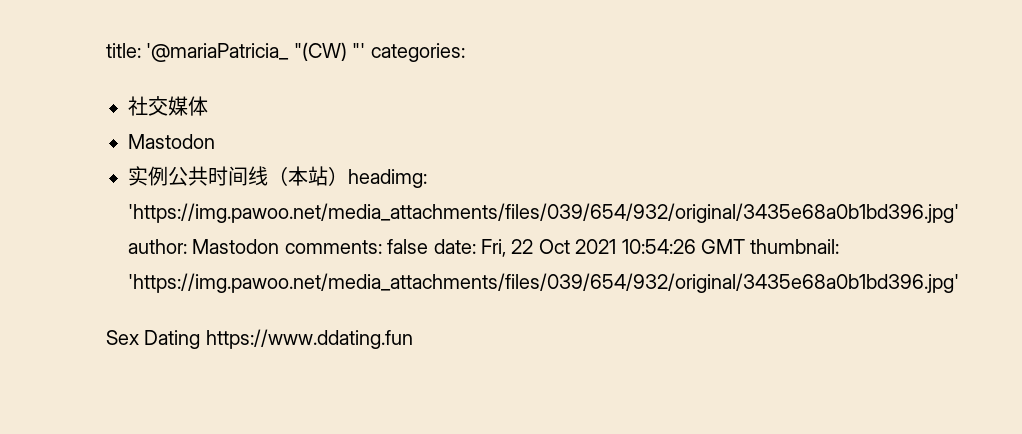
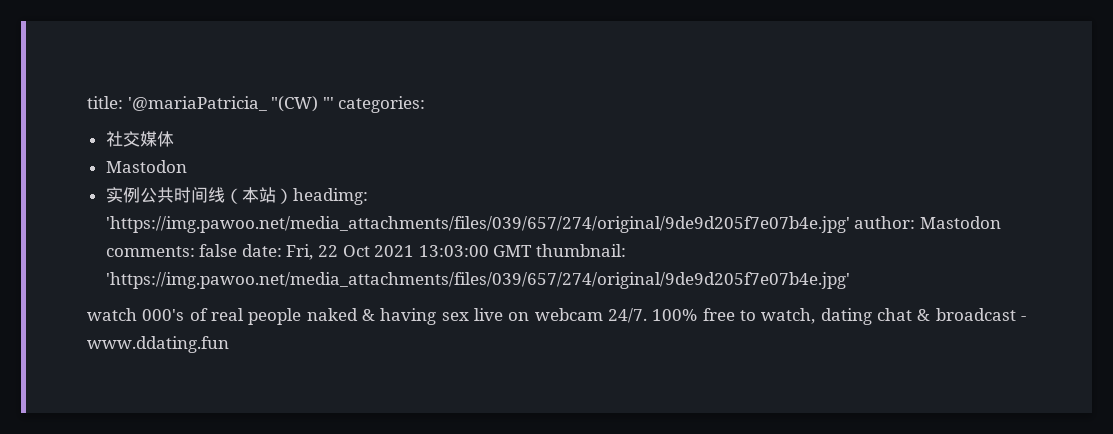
- 实例公共时间线（本站）headimg: 'https://img.pawoo.net/media_attachments/files/039/654/932/original/3435e68a0b1bd396.jpg' author: Mastodon comments: false date: Fri, 22 Oct 2021 10:54:26 GMT thumbnail: 'https://img.pawoo.net/media_attachments/files/039/654/932/original/3435e68a0b1bd396.jpg'
- Sex Dating https://www.ddating.fun
+ 实例公共时间线（本站）headimg: 'https://img.pawoo.net/media_attachments/files/039/657/274/original/9de9d205f7e07b4e.jpg' author: Mastodon comments: false date: Fri, 22 Oct 2021 13:03:00 GMT thumbnail: 'https://img.pawoo.net/media_attachments/files/039/657/274/original/9de9d205f7e07b4e.jpg'
+ watch 000's of real people naked & having sex live on webcam 24/7. 100% free to watch, dating chat & broadcast - www.ddating.fun

